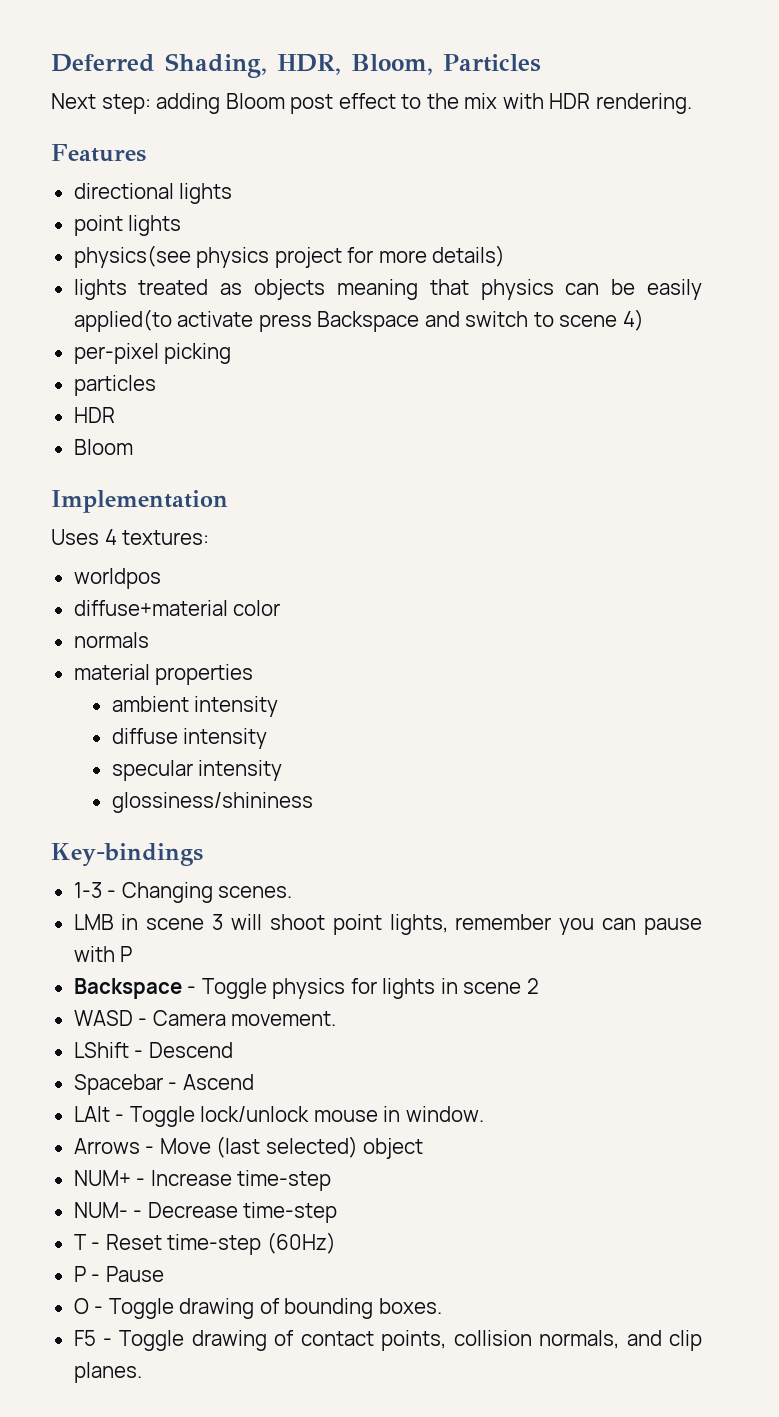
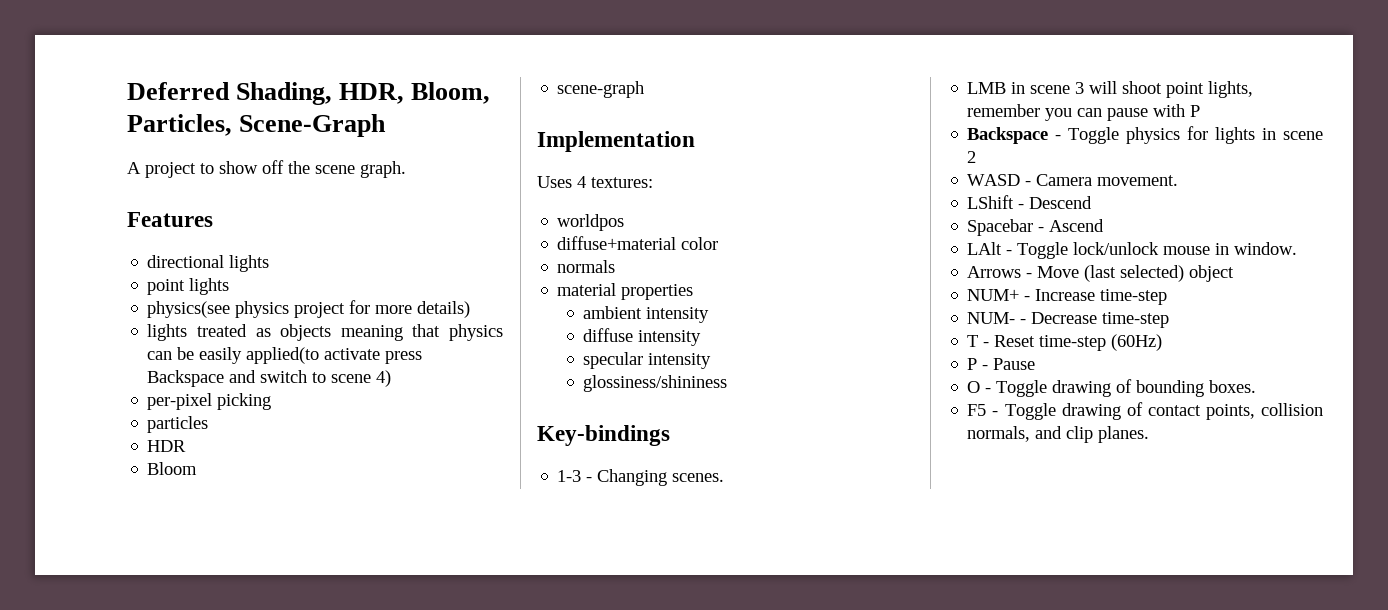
- Deferred Shading, HDR, Bloom, Particles
- Next step: adding Bloom post effect to the mix with HDR rendering.
+ Deferred Shading, HDR, Bloom, Particles, Scene-Graph
+ A project to show off the scene graph.
+ scene-graph

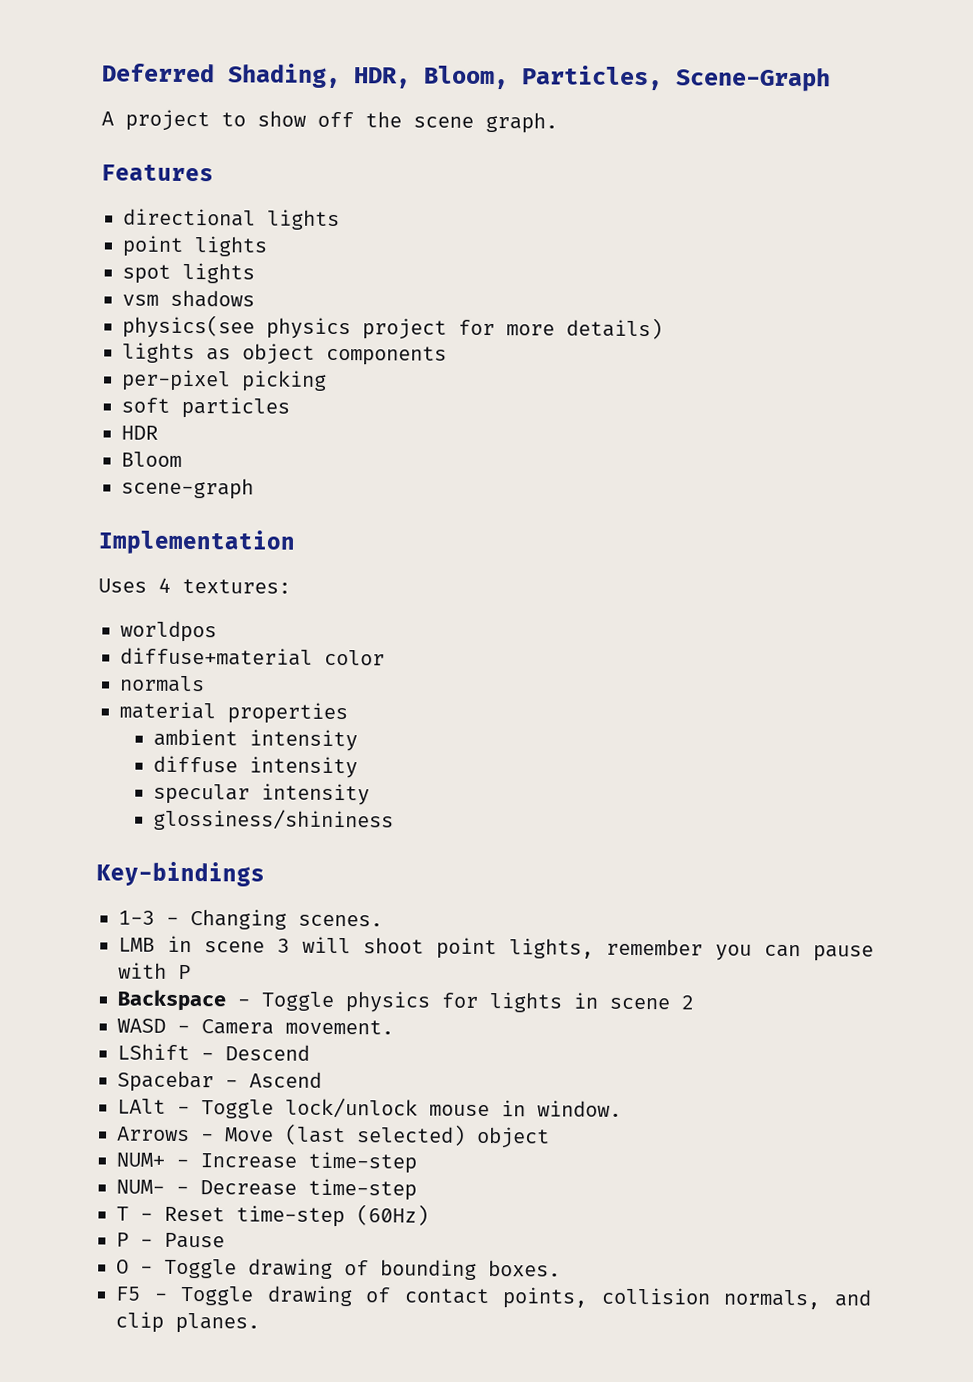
+ spot lights
+ vsm shadows
- lights treated as objects meaning that physics can be easily applied(to activate press Backspace and switch to scene 4)
+ lights as object components
- particles
+ soft particles

